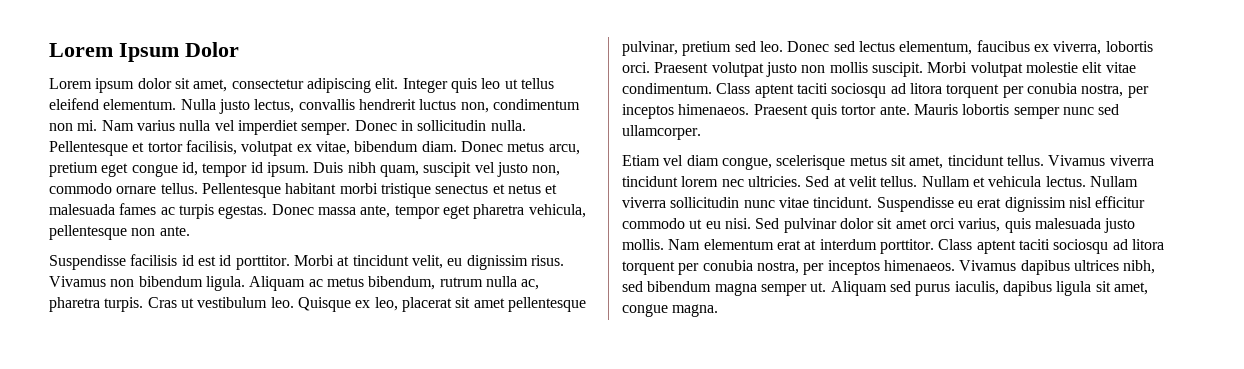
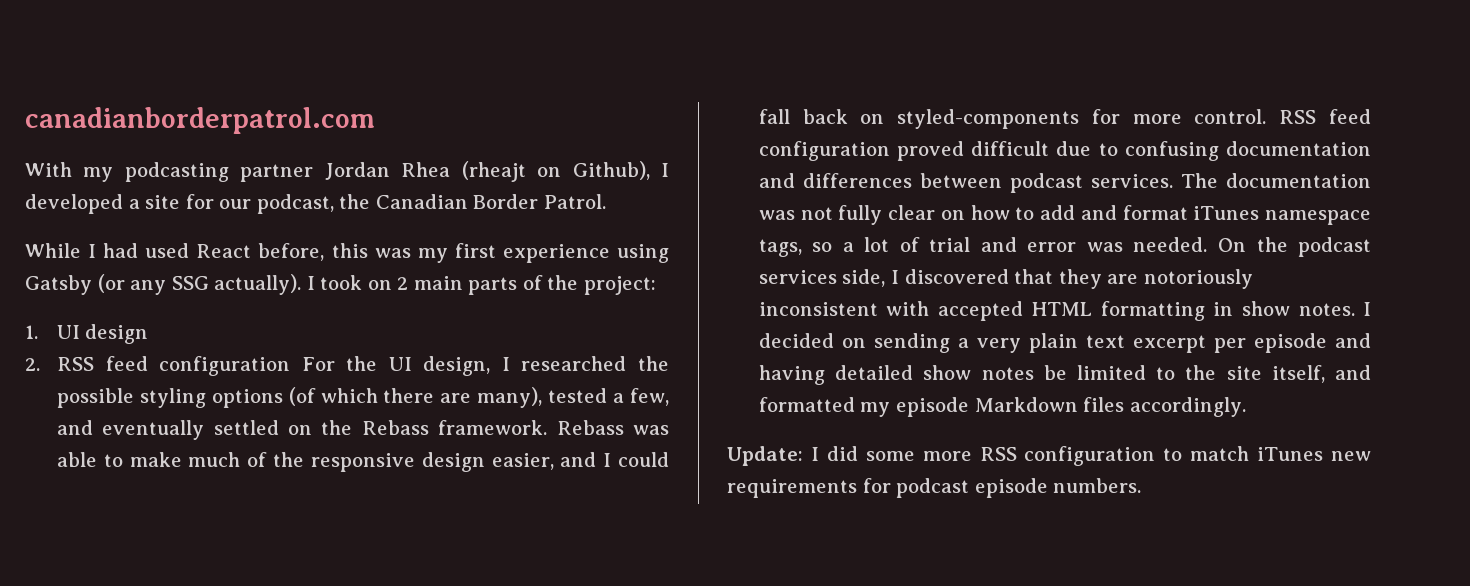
- Lorem Ipsum Dolor
- Lorem ipsum dolor sit amet, consectetur adipiscing elit. Integer quis leo ut tellus eleifend elementum. Nulla justo lectus, convallis hendrerit luctus non, condimentum non mi. Nam varius nulla vel imperdiet semper. Donec in sollicitudin nulla. Pellentesque et tortor facilisis, volutpat ex vitae, bibendum diam. Donec metus arcu, pretium eget congue id, tempor id ipsum. Duis nibh quam, suscipit vel justo non, commodo ornare tellus. Pellentesque habitant morbi tristique senectus et netus et malesuada fames ac turpis egestas. Donec massa ante, tempor eget pharetra vehicula, pellentesque non ante.
- Suspendisse facilisis id est id porttitor. Morbi at tincidunt velit, eu dignissim risus. Vivamus non bibendum ligula. Aliquam ac metus bibendum, rutrum nulla ac, pharetra turpis. Cras ut vestibulum leo. Quisque ex leo, placerat sit amet pellentesque pulvinar, pretium sed leo. Donec sed lectus elementum, faucibus ex viverra, lobortis orci. Praesent volutpat justo non mollis suscipit. Morbi volutpat molestie elit vitae condimentum. Class aptent taciti sociosqu ad litora torquent per conubia nostra, per inceptos himenaeos. Praesent quis tortor ante. Mauris lobortis semper nunc sed ullamcorper.
- Etiam vel diam congue, scelerisque metus sit amet, tincidunt tellus. Vivamus viverra tincidunt lorem nec ultricies. Sed at velit tellus. Nullam et vehicula lectus. Nullam viverra sollicitudin nunc vitae tincidunt. Suspendisse eu erat dignissim nisl efficitur commodo ut eu nisi. Sed pulvinar dolor sit amet orci varius, quis malesuada justo mollis. Nam elementum erat at interdum porttitor. Class aptent taciti sociosqu ad litora torquent per conubia nostra, per inceptos himenaeos. Vivamus dapibus ultrices nibh, sed bibendum magna semper ut. Aliquam sed purus iaculis, dapibus ligula sit amet, congue magna.
+ canadianborderpatrol.com
+ With my podcasting partner Jordan Rhea (rheajt on Github), I developed a site for our podcast, the Canadian Border Patrol.
+ While I had used React before, this was my first experience using Gatsby (or any SSG actually). I took on 2 main parts of the project:
+ 1. UI design
+ 2. RSS feed configuration For the UI design, I researched the possible styling options (of which there are many), tested a few, and eventually settled on the Rebass framework. Rebass was able to make much of the responsive design easier, and I could fall back on styled-components for more control. RSS feed configuration proved difficult due to confusing documentation and differences between podcast services. The documentation was not fully clear on how to add and format iTunes namespace tags, so a lot of trial and error was needed. On the podcast services side, I discovered that they are notoriously inconsistent with accepted HTML formatting in show notes. I decided on sending a very plain text excerpt per episode and having detailed show notes be limited to the site itself, and formatted my episode Markdown files accordingly.
+ Update: I did some more RSS configuration to match iTunes new requirements for podcast episode numbers.

